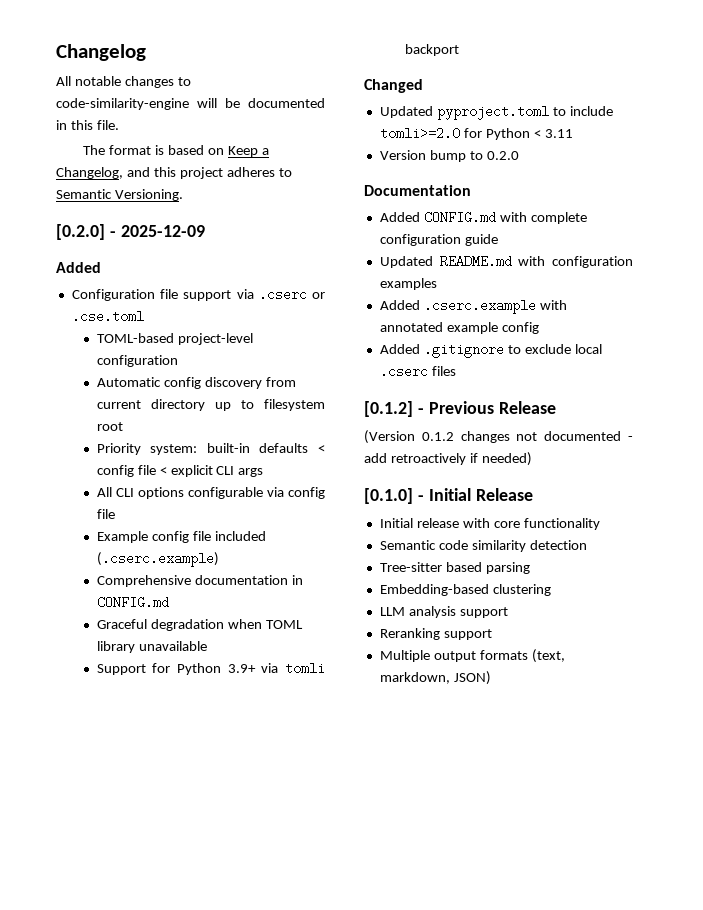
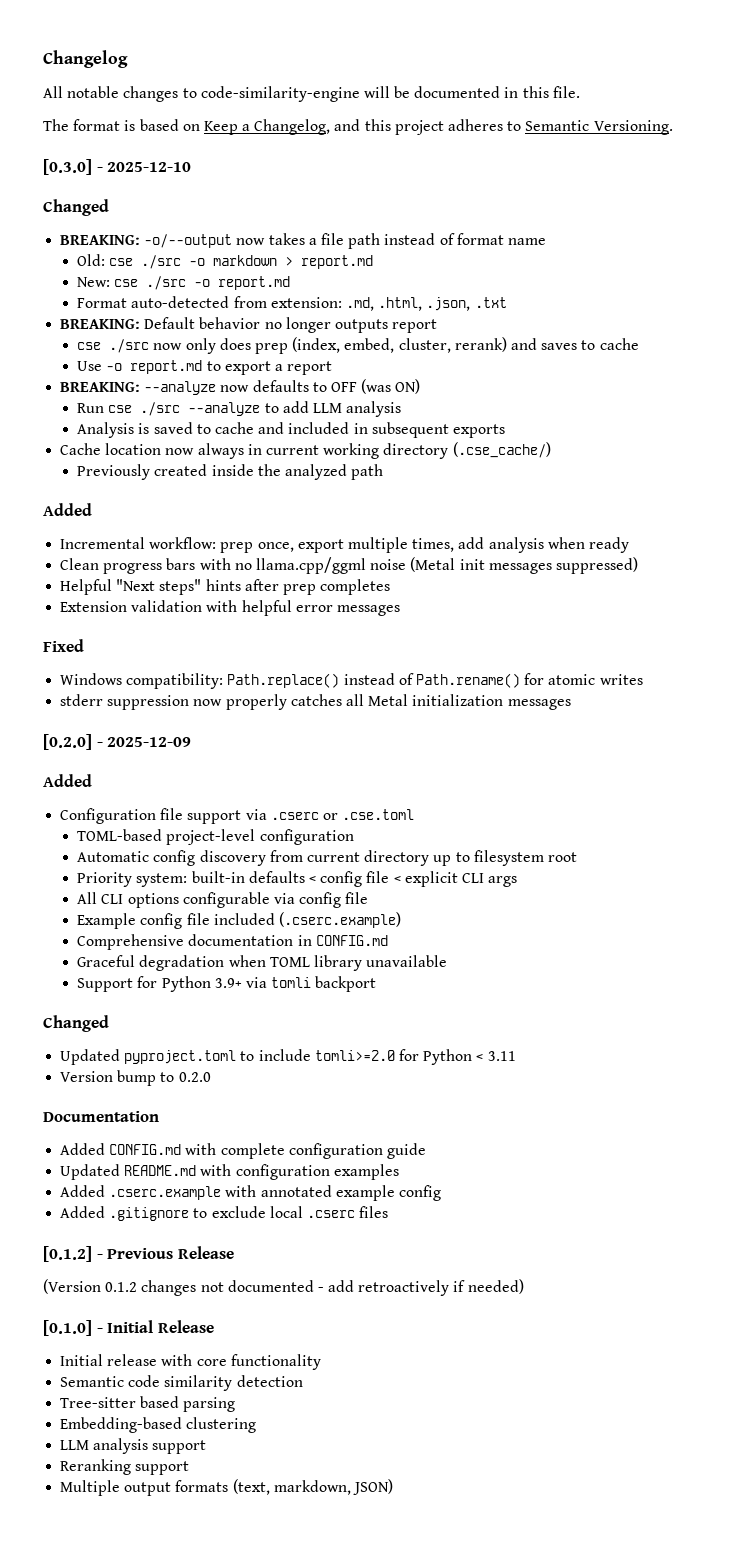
+ [0.3.0] - 2025-12-10
+ Changed
+ BREAKING: -o/--output now takes a file path instead of format name
+ Old: cse ./src -o markdown > report.md
+ New: cse ./src -o report.md
+ Format auto-detected from extension: .md, .html, .json, .txt
+ BREAKING: Default behavior no longer outputs report
+ cse ./src now only does prep (index, embed, cluster, rerank) and saves to cache
+ Use -o report.md to export a report
+ BREAKING: --analyze now defaults to OFF (was ON)
+ Run cse ./src --analyze to add LLM analysis
+ Analysis is saved to cache and included in subsequent exports
+ Cache location now always in current working directory (.cse_cache/)
+ Previously created inside the analyzed path
+ Added
+ Incremental workflow: prep once, export multiple times, add analysis when ready
+ Clean progress bars with no llama.cpp/ggml noise (Metal init messages suppressed)
+ Helpful "Next steps" hints after prep completes
+ Extension validation with helpful error messages
+ Fixed
+ Windows compatibility: Path.replace() instead of Path.rename() for atomic writes
+ stderr suppression now properly catches all Metal initialization messages

